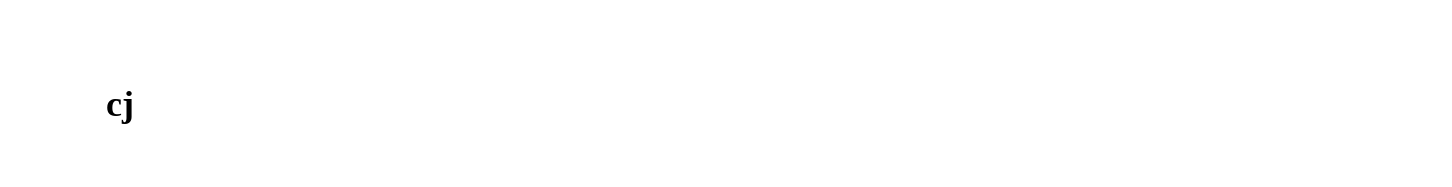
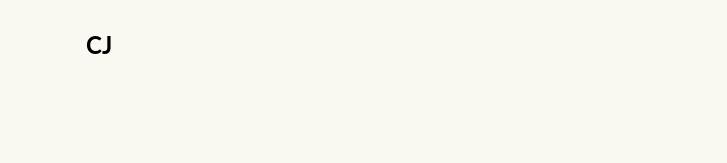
- cj
+ CJ

